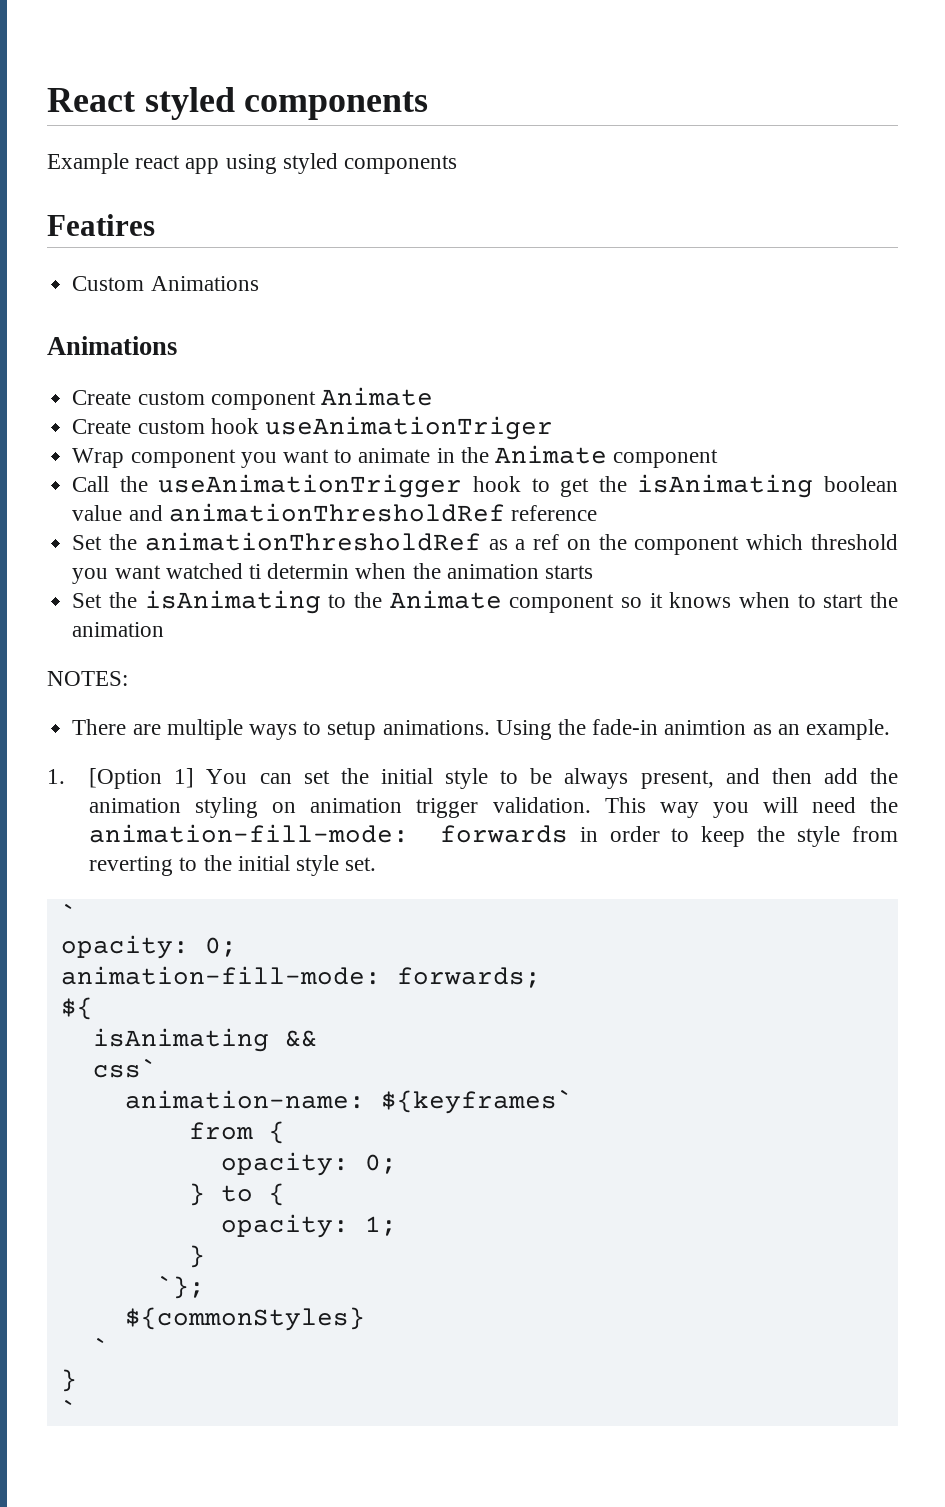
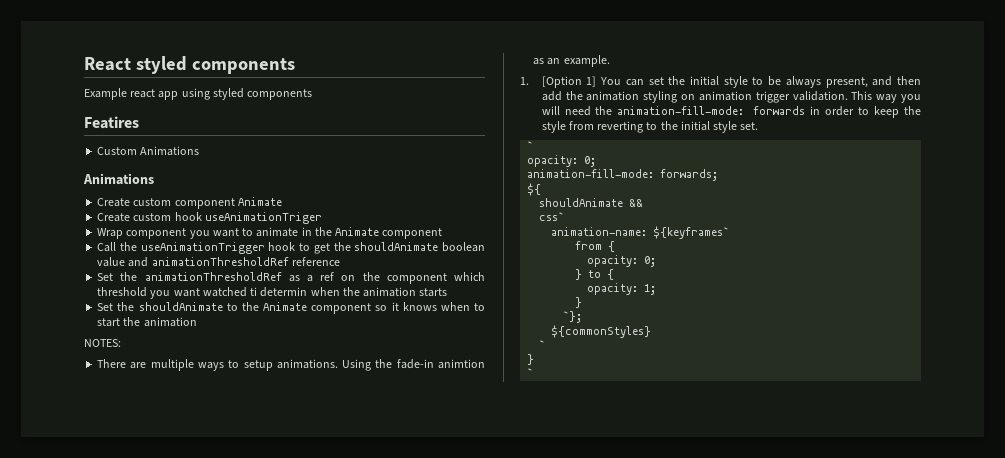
- Call the useAnimationTrigger hook to get the isAnimating boolean value and animationThresholdRef reference
+ Call the useAnimationTrigger hook to get the shouldAnimate boolean value and animationThresholdRef reference
- Set the isAnimating to the Animate component so it knows when to start the animation
+ Set the shouldAnimate to the Animate component so it knows when to start the animation
- isAnimating &&
+ shouldAnimate &&

